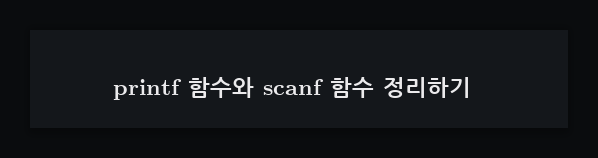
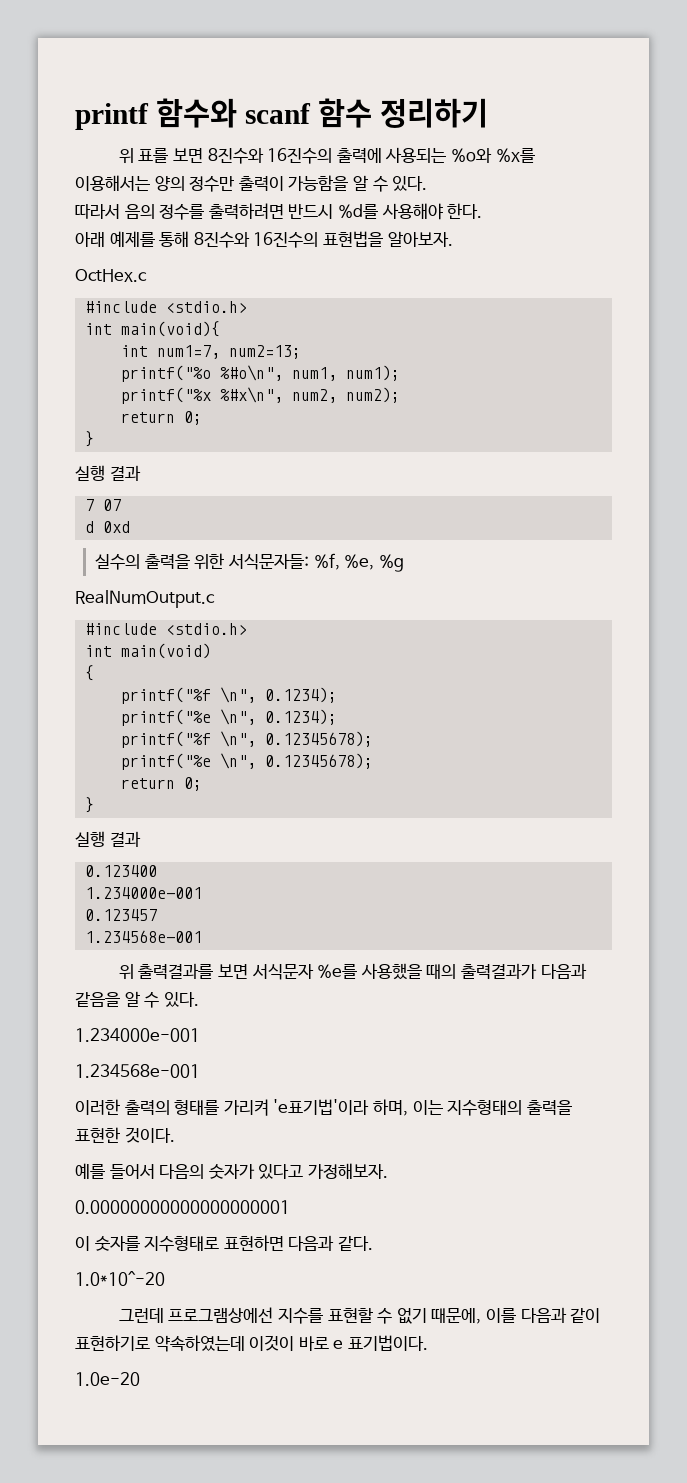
+ 위 표를 보면 8진수와 16진수의 출력에 사용되는 %o와 %x를 이용해서는 양의 정수만 출력이 가능함을 알 수 있다.
+ 따라서 음의 정수를 출력하려면 반드시 %d를 사용해야 한다.
+ 아래 예제를 통해 8진수와 16진수의 표현법을 알아보자.
+ OctHex.c
+ #include <stdio.h>
+ int main(void){
+ int num1=7, num2=13;
+ printf("%o %#o\n", num1, num1);
+ printf("%x %#x\n", num2, num2);
+ return 0;
+ }
+ 실행 결과
+ 7 07
+ d 0xd
+ 실수의 출력을 위한 서식문자들: %f, %e, %g
+ RealNumOutput.c
+ #include <stdio.h>
+ int main(void)
+ {
+ printf("%f \n", 0.1234);
+ printf("%e \n", 0.1234);
+ printf("%f \n", 0.12345678);
+ printf("%e \n", 0.12345678);
+ return 0;
+ }
+ 실행 결과
+ 0.123400
+ 1.234000e-001
+ 0.123457
+ 1.234568e-001
+ 위 출력결과를 보면 서식문자 %e를 사용했을 때의 출력결과가 다음과 같음을 알 수 있다.
+ 1.234000e-001
+ 1.234568e-001
+ 이러한 출력의 형태를 가리켜 'e표기법'이라 하며, 이는 지수형태의 출력을 표현한 것이다.
+ 예를 들어서 다음의 숫자가 있다고 가정해보자.
+ 0.00000000000000000001
+ 이 숫자를 지수형태로 표현하면 다음과 같다.
+ 1.0*10^-20
+ 그런데 프로그램상에선 지수를 표현할 수 없기 때문에, 이를 다음과 같이 표현하기로 약속하였는데 이것이 바로 e 표기법이다.
+ 1.0e-20

